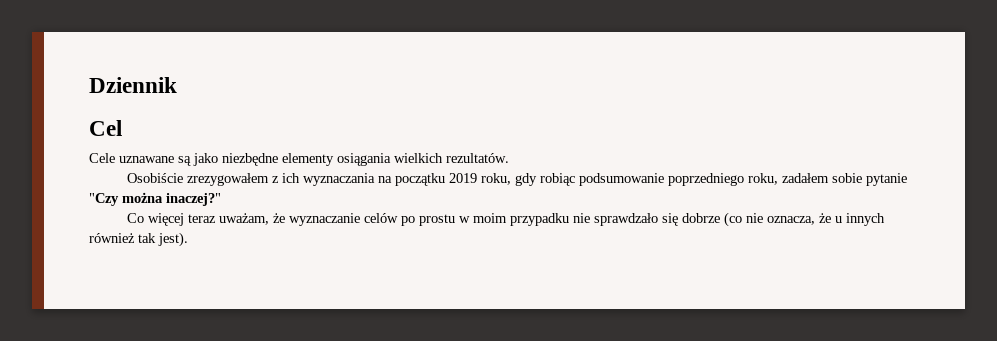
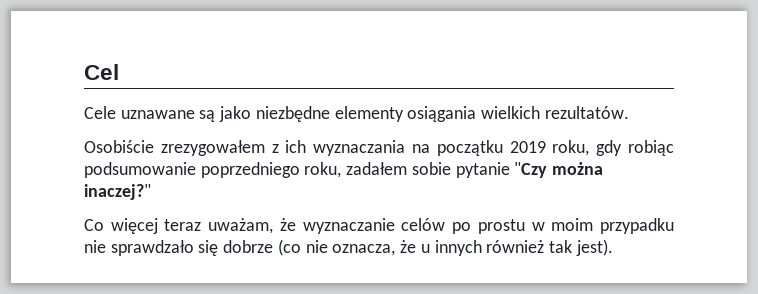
- Dziennik

